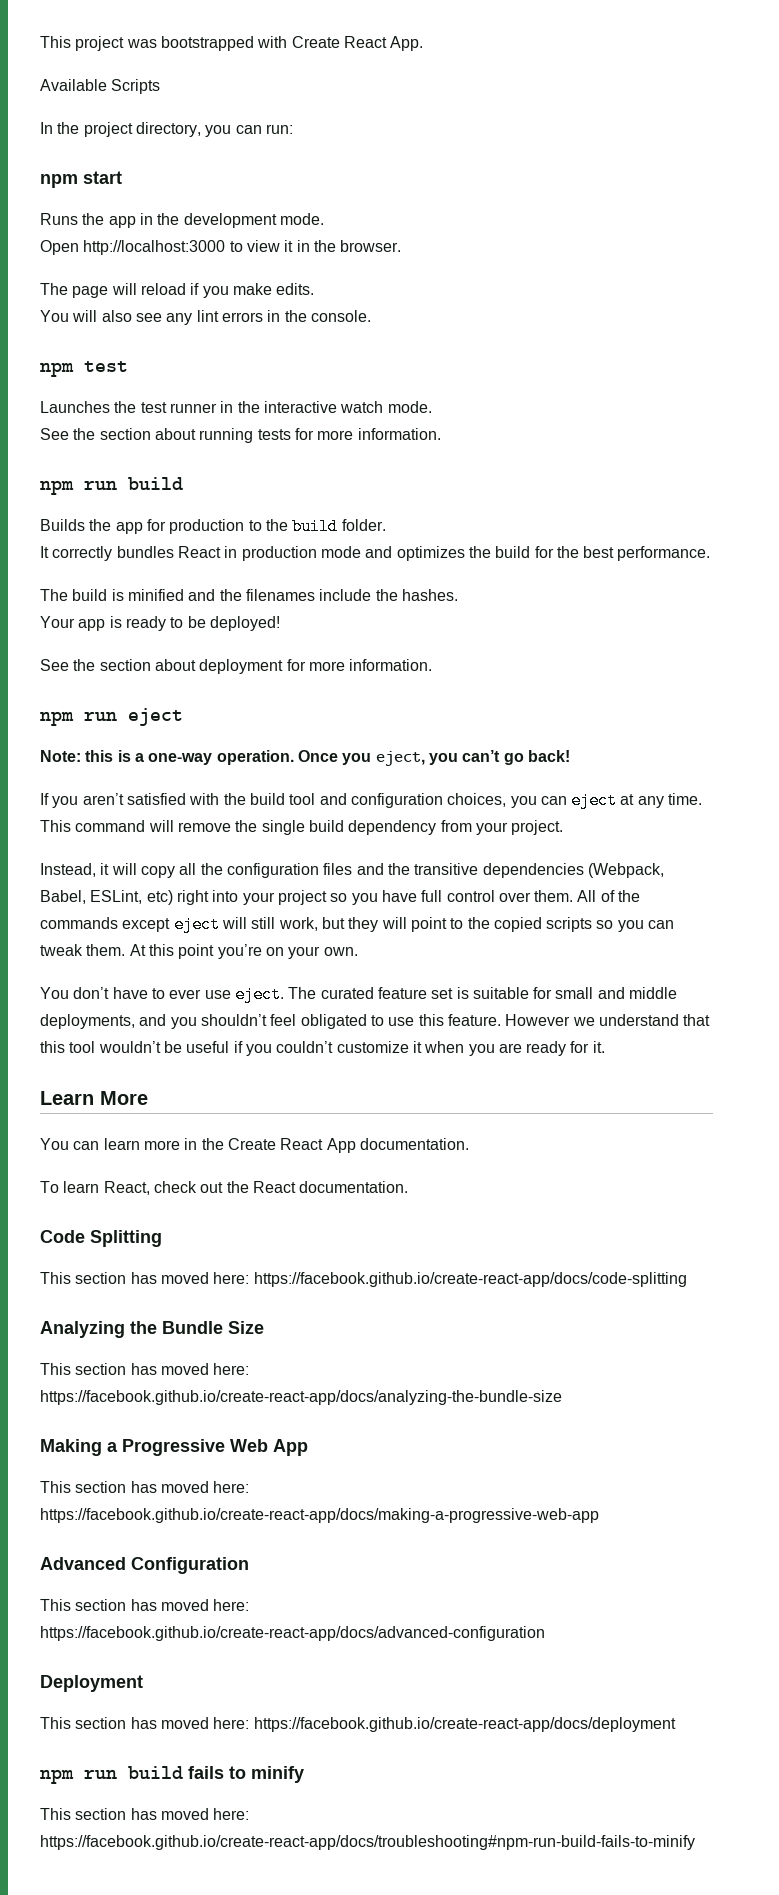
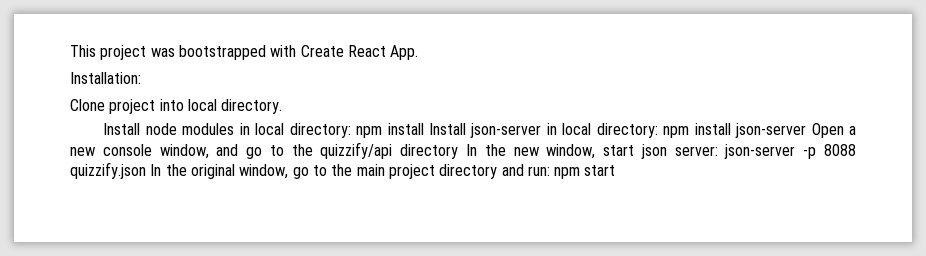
- Available Scripts
- In the project directory, you can run:
- npm start
+ Installation:
+ Clone project into local directory.
+ Install node modules in local directory: npm install Install json-server in local directory: npm install json-server Open a new console window, and go to the quizzify/api directory In the new window, start json server: json-server -p 8088 quizzify.json In the original window, go to the main project directory and run: npm start
- Runs the app in the development mode.
- Open http://localhost:3000 to view it in the browser.
- The page will reload if you make edits.
- You will also see any lint errors in the console.
- npm test
- Launches the test runner in the interactive watch mode.
- See the section about running tests for more information.
- npm run build
- Builds the app for production to the build folder.
- It correctly bundles React in production mode and optimizes the build for the best performance.
- The build is minified and the filenames include the hashes.
- Your app is ready to be deployed!
- See the section about deployment for more information.
- npm run eject
- Note: this is a one-way operation. Once you eject, you can’t go back!
- If you aren’t satisfied with the build tool and configuration choices, you can eject at any time. This command will remove the single build dependency from your project.
- Instead, it will copy all the configuration files and the transitive dependencies (Webpack, Babel, ESLint, etc) right into your project so you have full control over them. All of the commands except eject will still work, but they will point to the copied scripts so you can tweak them. At this point you’re on your own.
- You don’t have to ever use eject. The curated feature set is suitable for small and middle deployments, and you shouldn’t feel obligated to use this feature. However we understand that this tool wouldn’t be useful if you couldn’t customize it when you are ready for it.
- Learn More
- You can learn more in the Create React App documentation.
- To learn React, check out the React documentation.
- Code Splitting
- This section has moved here: https://facebook.github.io/create-react-app/docs/code-splitting
- Analyzing the Bundle Size
- This section has moved here: https://facebook.github.io/create-react-app/docs/analyzing-the-bundle-size
- Making a Progressive Web App
- This section has moved here: https://facebook.github.io/create-react-app/docs/making-a-progressive-web-app
- Advanced Configuration
- This section has moved here: https://facebook.github.io/create-react-app/docs/advanced-configuration
- Deployment
- This section has moved here: https://facebook.github.io/create-react-app/docs/deployment
- npm run build fails to minify
- This section has moved here: https://facebook.github.io/create-react-app/docs/troubleshooting#npm-run-build-fails-to-minify

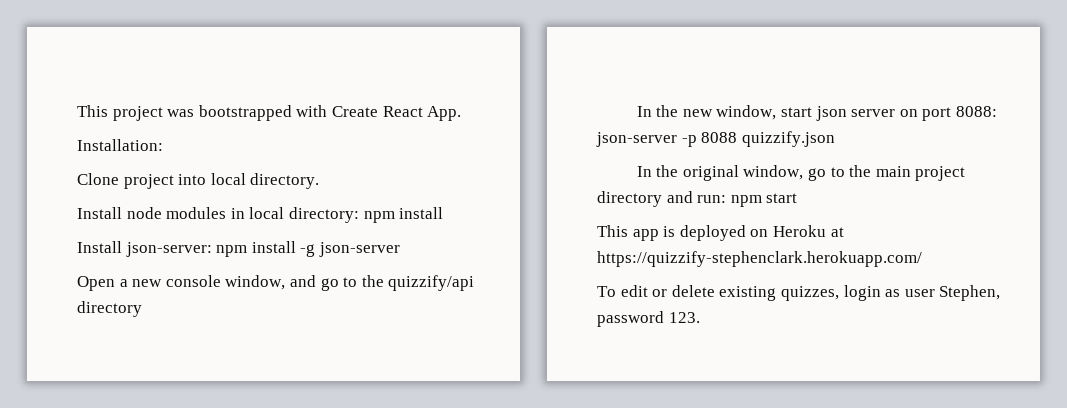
- Install node modules in local directory: npm install Install json-server in local directory: npm install json-server Open a new console window, and go to the quizzify/api directory In the new window, start json server: json-server -p 8088 quizzify.json In the original window, go to the main project directory and run: npm start
+ Install node modules in local directory: npm install
+ Install json-server: npm install -g json-server
+ Open a new console window, and go to the quizzify/api directory
+ In the new window, start json server on port 8088: json-server -p 8088 quizzify.json
+ In the original window, go to the main project directory and run: npm start
+ This app is deployed on Heroku at https://quizzify-stephenclark.herokuapp.com/
+ To edit or delete existing quizzes, login as user Stephen, password 123.

